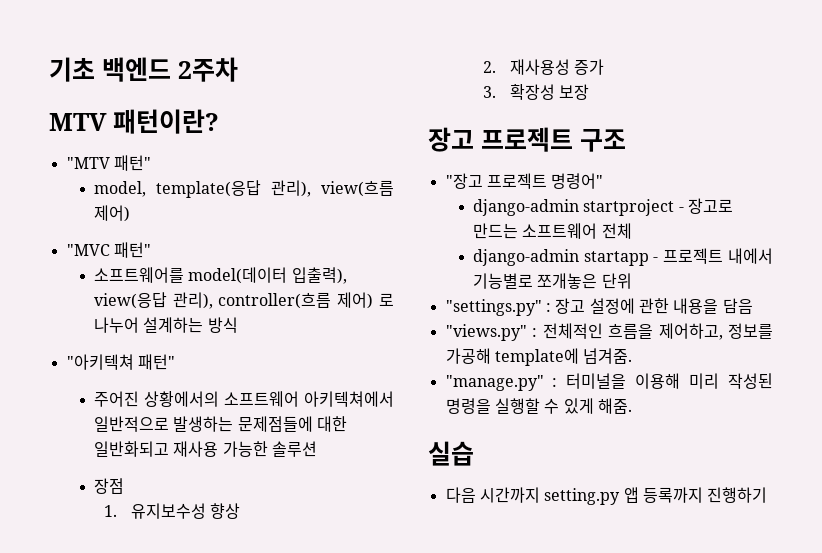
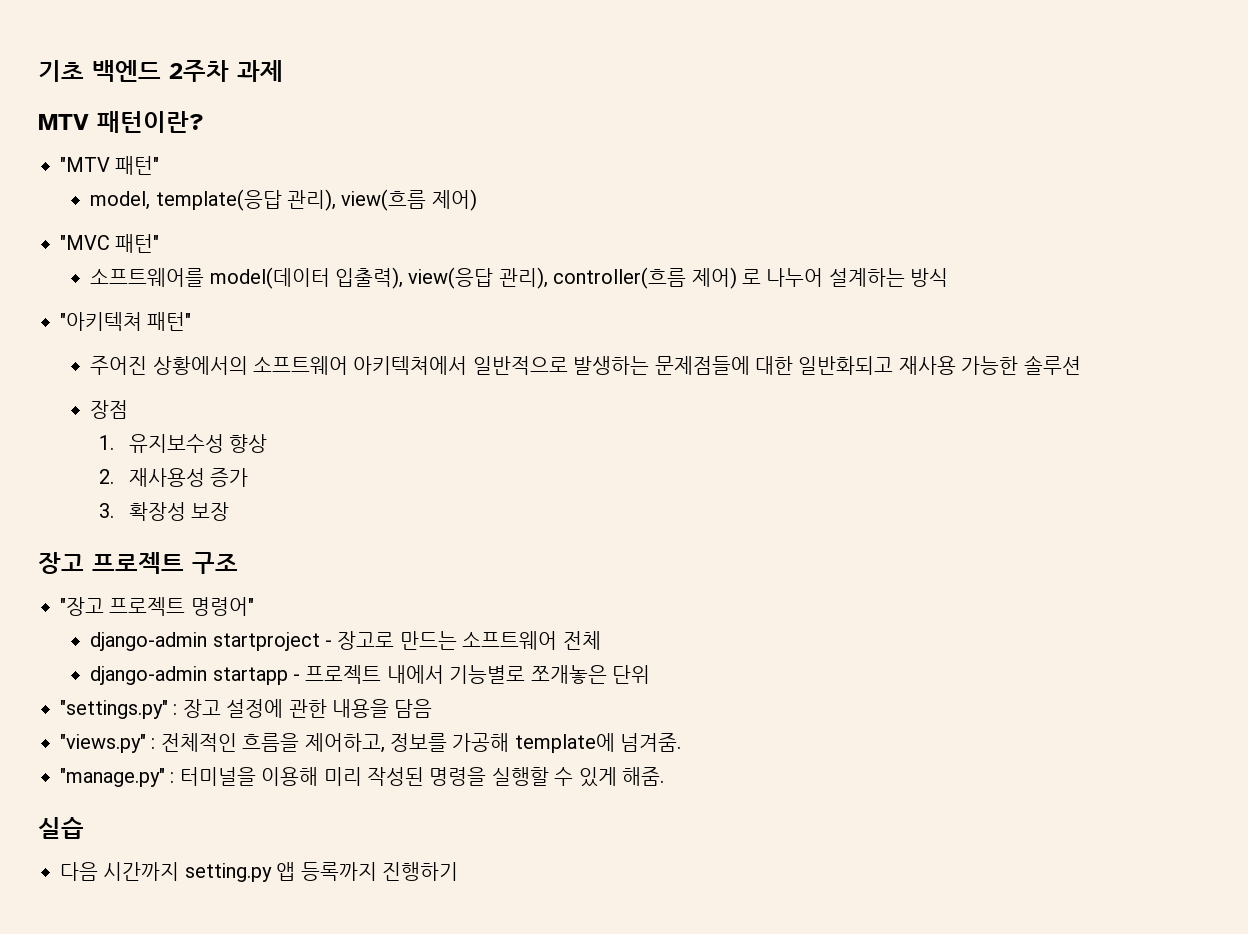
- 기초 백엔드 2주차
+ 기초 백엔드 2주차 과제

